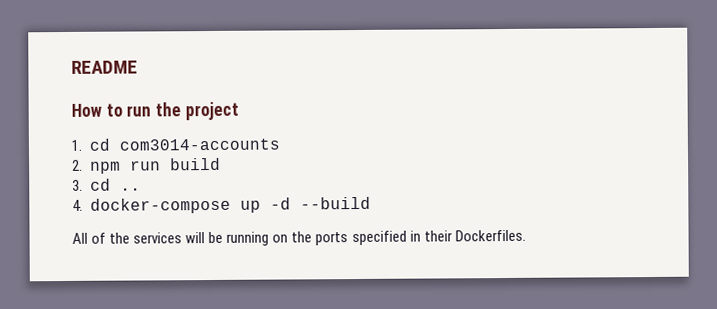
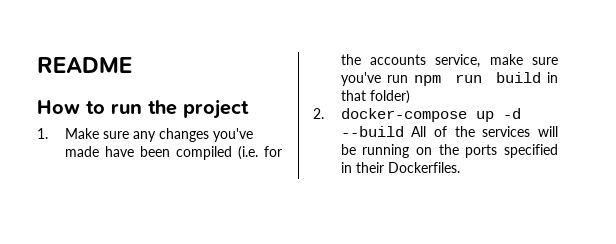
- 1. cd com3014-accounts
- 2. npm run build
- 3. cd ..
- 4. docker-compose up -d --build
- All of the services will be running on the ports specified in their Dockerfiles.
+ 1. Make sure any changes you've made have been compiled (i.e. for the accounts service, make sure you've run npm run build in that folder)
+ 2. docker-compose up -d --build All of the services will be running on the ports specified in their Dockerfiles.

